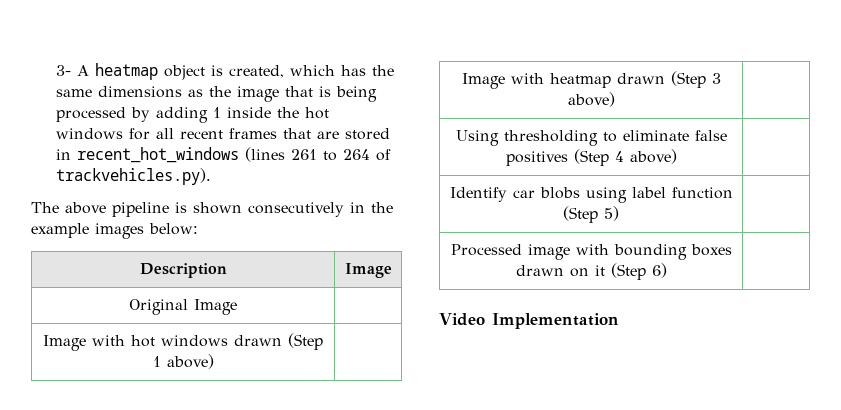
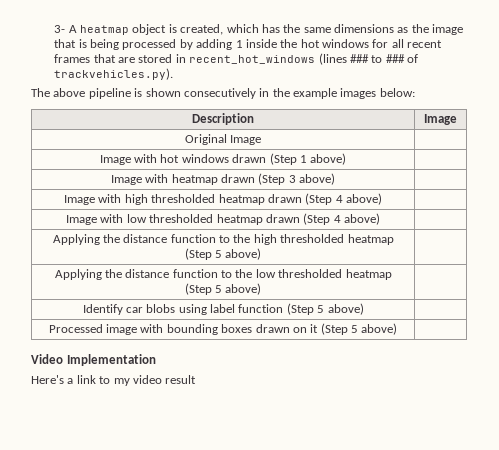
- 3- A heatmap object is created, which has the same dimensions as the image that is being processed by adding 1 inside the hot windows for all recent frames that are stored in recent_hot_windows (lines 261 to 264 of trackvehicles.py).
+ 3- A heatmap object is created, which has the same dimensions as the image that is being processed by adding 1 inside the hot windows for all recent frames that are stored in recent_hot_windows (lines ### to ### of trackvehicles.py).
- Using thresholding to eliminate false positives (Step 4 above) |
+ Image with high thresholded heatmap drawn (Step 4 above) |
+ Image with low thresholded heatmap drawn (Step 4 above) |
+ Applying the distance function to the high thresholded heatmap (Step 5 above) |
+ Applying the distance function to the low thresholded heatmap (Step 5 above) |
- Identify car blobs using label function (Step 5) |
+ Identify car blobs using label function (Step 5 above) |
- Processed image with bounding boxes drawn on it (Step 6) |
+ Processed image with bounding boxes drawn on it (Step 5 above) |
+ Here's a link to my video result

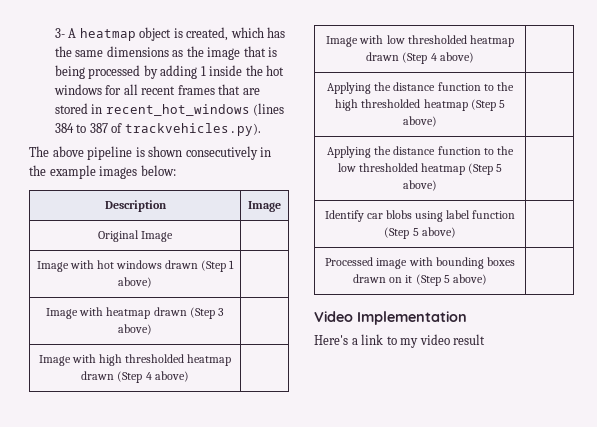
- 3- A heatmap object is created, which has the same dimensions as the image that is being processed by adding 1 inside the hot windows for all recent frames that are stored in recent_hot_windows (lines ### to ### of trackvehicles.py).
+ 3- A heatmap object is created, which has the same dimensions as the image that is being processed by adding 1 inside the hot windows for all recent frames that are stored in recent_hot_windows (lines 384 to 387 of trackvehicles.py).

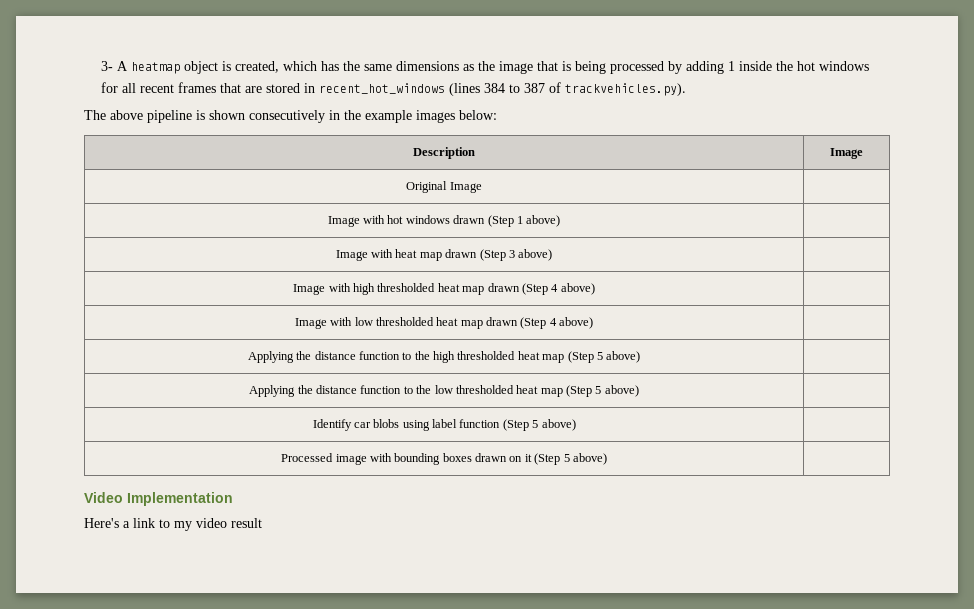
- Image with heatmap drawn (Step 3 above) |
+ Image with heat map drawn (Step 3 above) |
- Image with high thresholded heatmap drawn (Step 4 above) |
+ Image with high thresholded heat map drawn (Step 4 above) |
- Image with low thresholded heatmap drawn (Step 4 above) |
+ Image with low thresholded heat map drawn (Step 4 above) |
- Applying the distance function to the high thresholded heatmap (Step 5 above) |
+ Applying the distance function to the high thresholded heat map (Step 5 above) |
- Applying the distance function to the low thresholded heatmap (Step 5 above) |
+ Applying the distance function to the low thresholded heat map (Step 5 above) |

